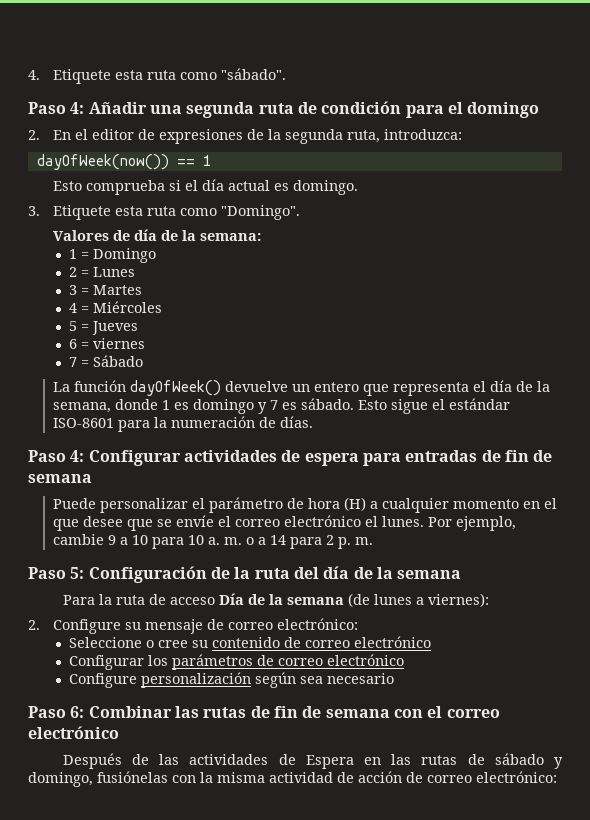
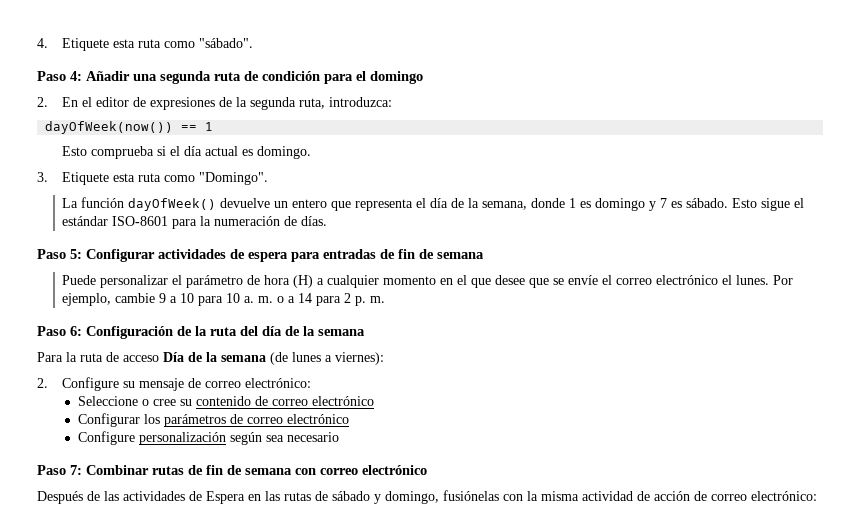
- Valores de día de la semana:
- 1 = Domingo
- 2 = Lunes
- 3 = Martes
- 4 = Miércoles
- 5 = Jueves
- 6 = viernes
- 7 = Sábado
- Paso 4: Configurar actividades de espera para entradas de fin de semana
+ Paso 5: Configurar actividades de espera para entradas de fin de semana
- Paso 5: Configuración de la ruta del día de la semana
+ Paso 6: Configuración de la ruta del día de la semana
- Paso 6: Combinar las rutas de fin de semana con el correo electrónico
+ Paso 7: Combinar rutas de fin de semana con correo electrónico

